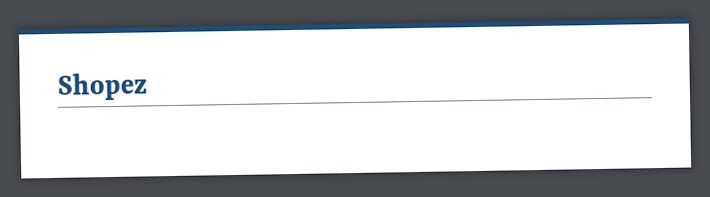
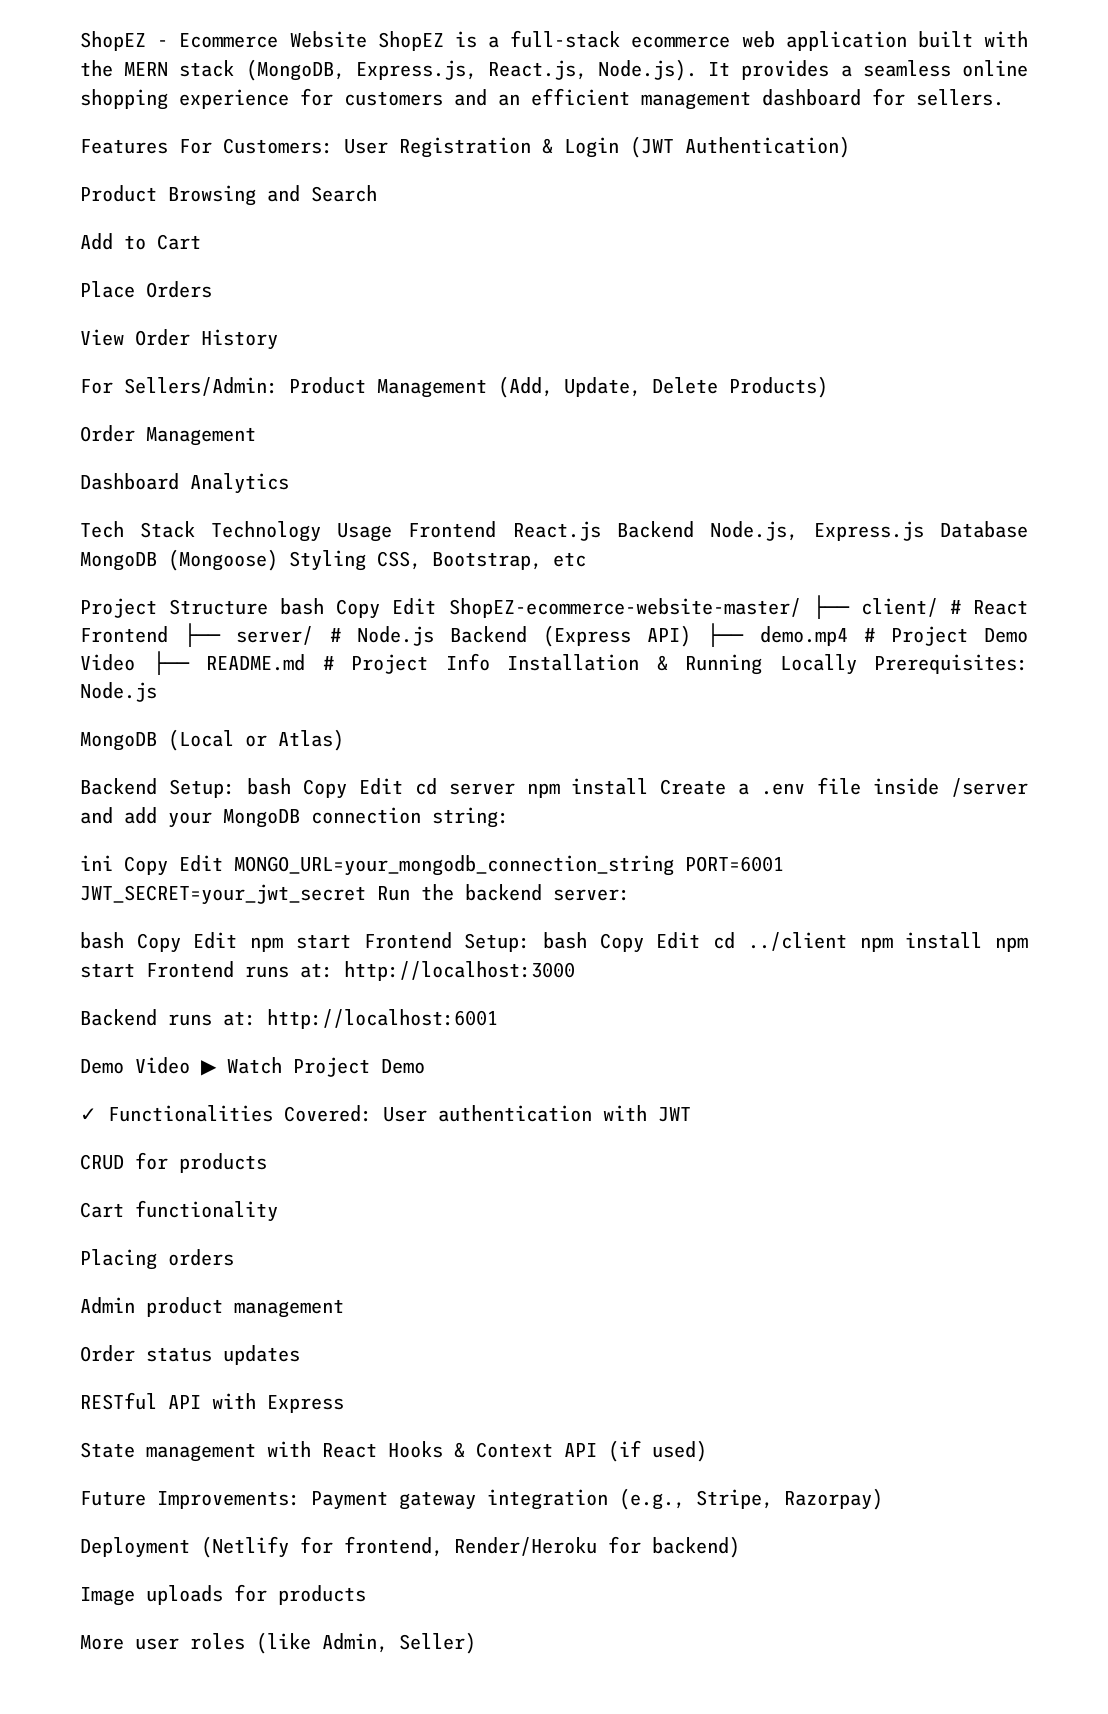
- Shopez
+ ShopEZ - Ecommerce Website ShopEZ is a full-stack ecommerce web application built with the MERN stack (MongoDB, Express.js, React.js, Node.js). It provides a seamless online shopping experience for customers and an efficient management dashboard for sellers.
+ Features For Customers: User Registration & Login (JWT Authentication)
+ Product Browsing and Search
+ Add to Cart
+ Place Orders
+ View Order History
+ For Sellers/Admin: Product Management (Add, Update, Delete Products)
+ Order Management
+ Dashboard Analytics
+ Tech Stack Technology Usage Frontend React.js Backend Node.js, Express.js Database MongoDB (Mongoose) Styling CSS, Bootstrap, etc
+ Project Structure bash Copy Edit ShopEZ-ecommerce-website-master/ ├── client/ # React Frontend ├── server/ # Node.js Backend (Express API) ├── demo.mp4 # Project Demo Video ├── README.md # Project Info Installation & Running Locally Prerequisites: Node.js
+ MongoDB (Local or Atlas)
+ Backend Setup: bash Copy Edit cd server npm install Create a .env file inside /server and add your MongoDB connection string:
+ ini Copy Edit MONGO_URL=your_mongodb_connection_string PORT=6001 JWT_SECRET=your_jwt_secret Run the backend server:
+ bash Copy Edit npm start Frontend Setup: bash Copy Edit cd ../client npm install npm start Frontend runs at: http://localhost:3000
+ Backend runs at: http://localhost:6001
+ Demo Video ▶ Watch Project Demo
+ ✓ Functionalities Covered: User authentication with JWT
+ CRUD for products
+ Cart functionality
+ Placing orders
+ Admin product management
+ Order status updates
+ RESTful API with Express
+ State management with React Hooks & Context API (if used)
+ Future Improvements: Payment gateway integration (e.g., Stripe, Razorpay)
+ Deployment (Netlify for frontend, Render/Heroku for backend)
+ Image uploads for products
+ More user roles (like Admin, Seller)

